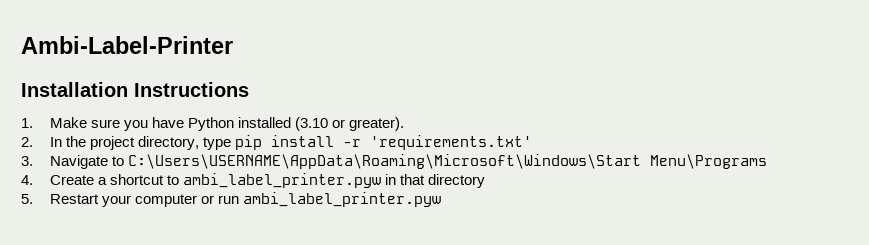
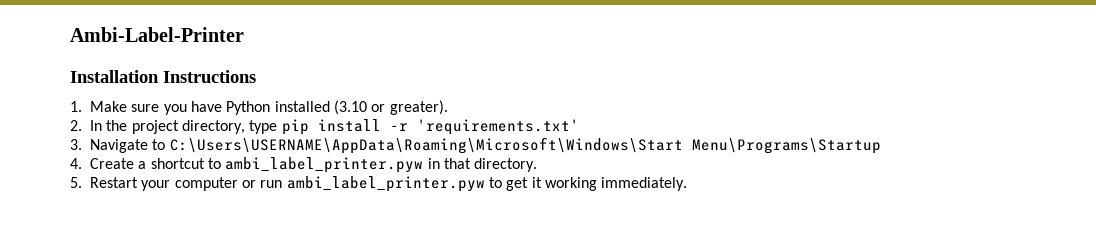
- 3. Navigate to C:\Users\USERNAME\AppData\Roaming\Microsoft\Windows\Start Menu\Programs
+ 3. Navigate to C:\Users\USERNAME\AppData\Roaming\Microsoft\Windows\Start Menu\Programs\Startup
- 4. Create a shortcut to ambi_label_printer.pyw in that directory
+ 4. Create a shortcut to ambi_label_printer.pyw in that directory.
- 5. Restart your computer or run ambi_label_printer.pyw
+ 5. Restart your computer or run ambi_label_printer.pyw to get it working immediately.

